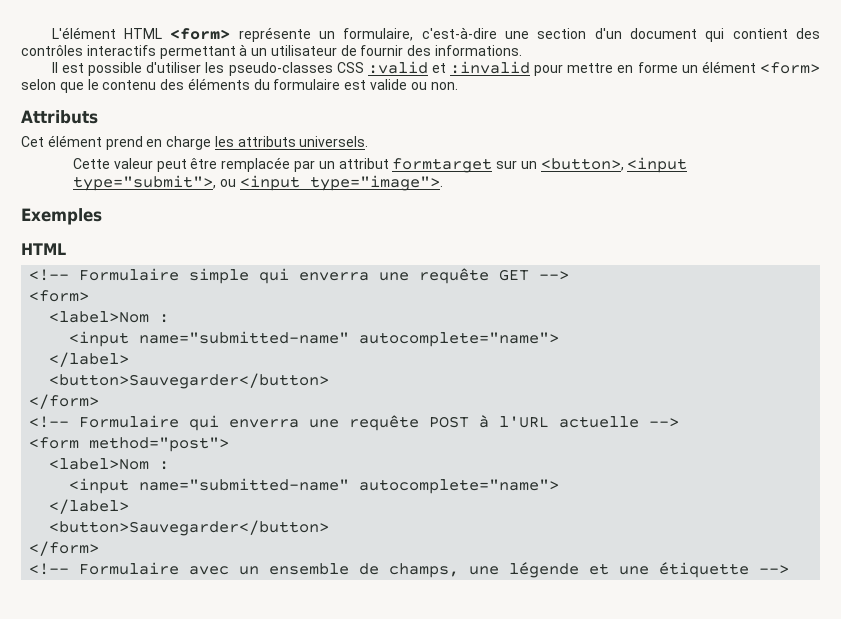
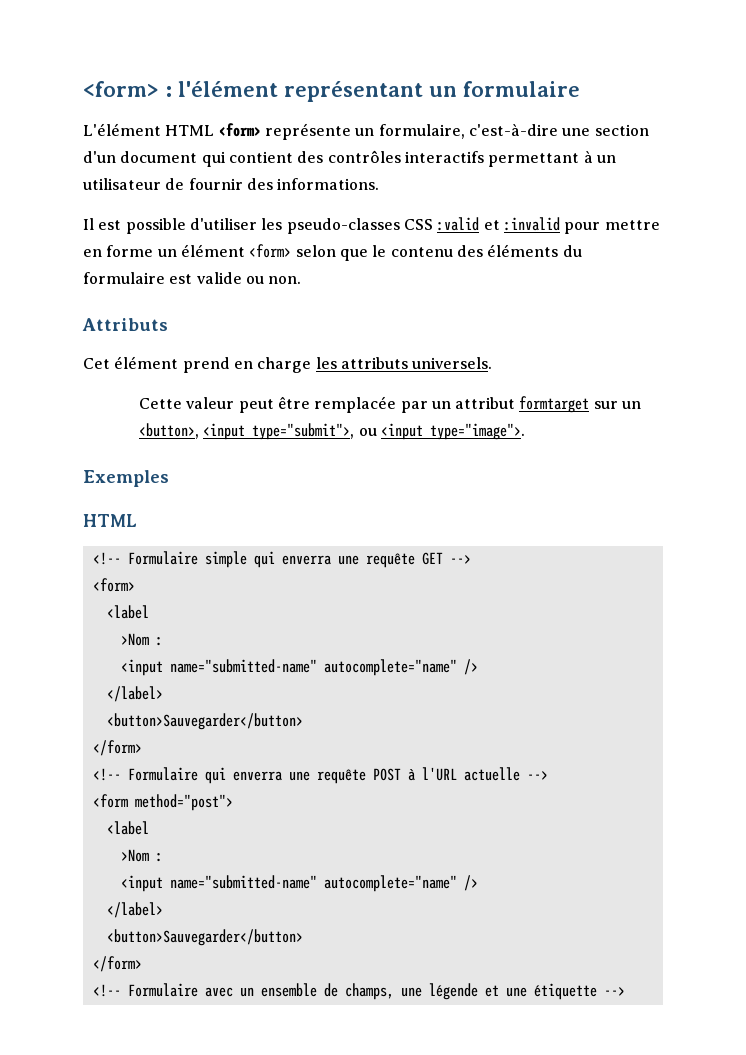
+ <form> : l'élément représentant un formulaire
  <!-- Formulaire simple qui enverra une requête GET -->
  <form>
- <label>Nom :
- <input name="submitted-name" autocomplete="name">
+ <label
+ >Nom :
+ <input name="submitted-name" autocomplete="name" />
  <form method="post">
- <label>Nom :
- <input name="submitted-name" autocomplete="name">
+ <label
+ >Nom :
+ <input name="submitted-name" autocomplete="name" />

